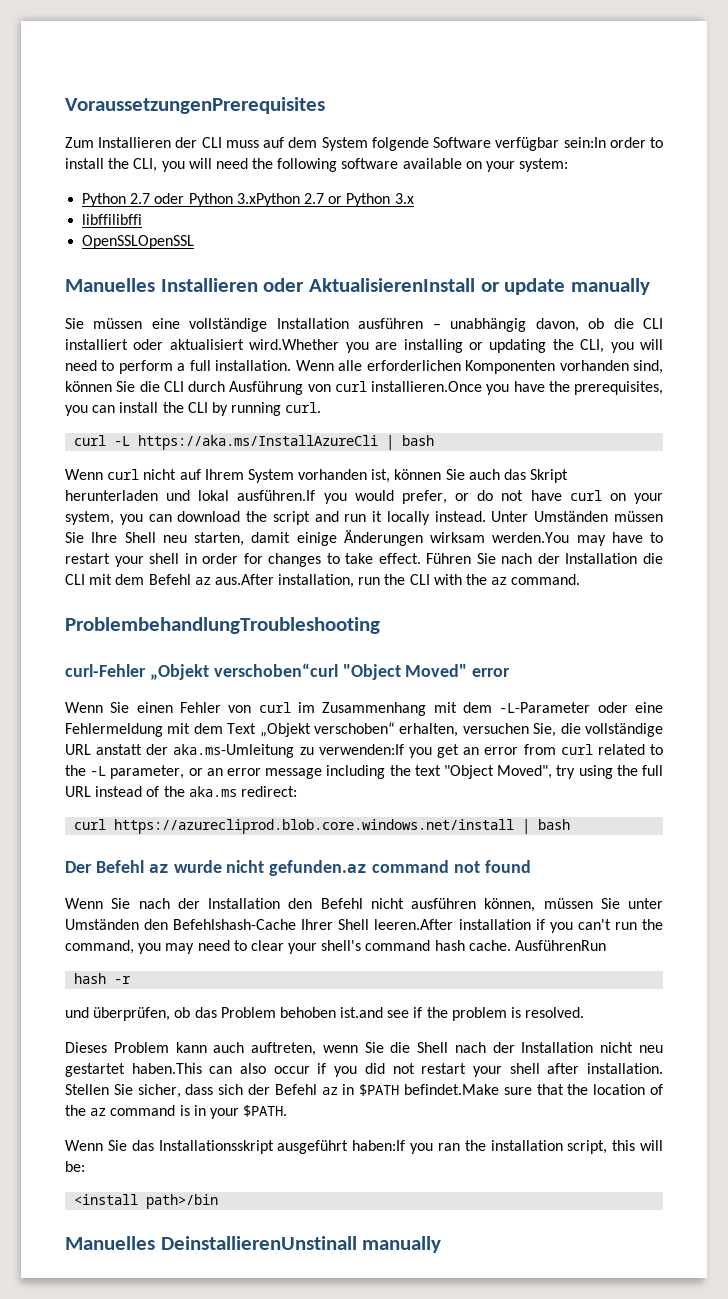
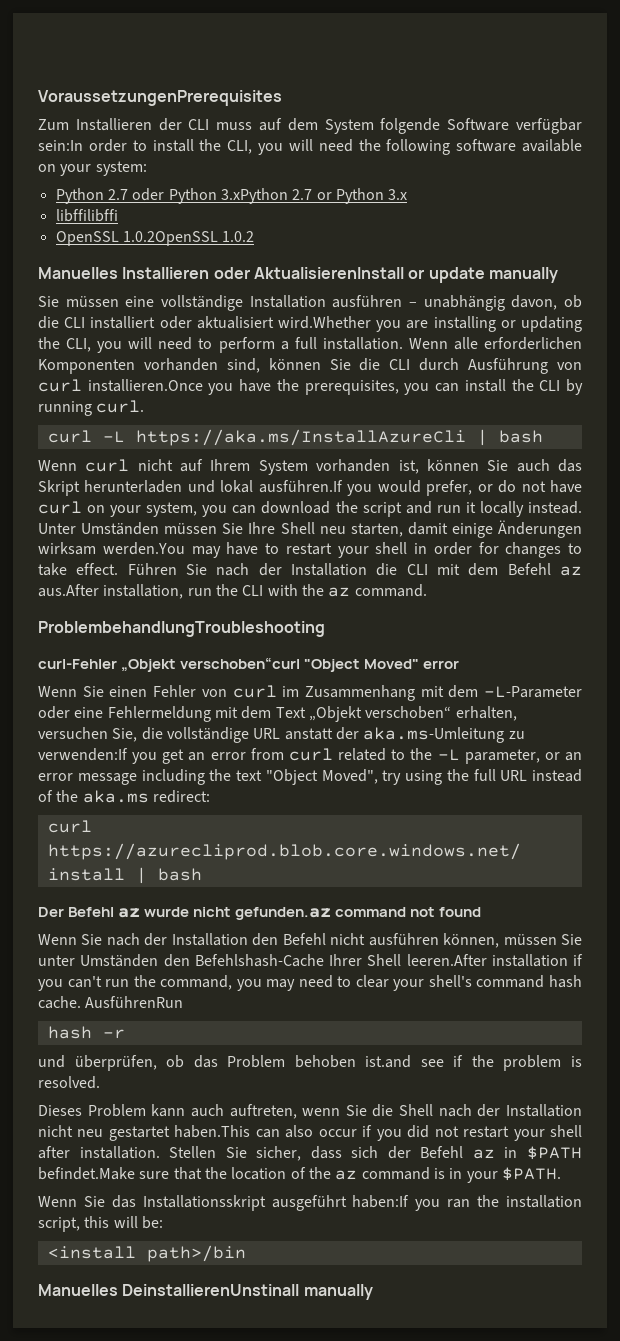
- OpenSSLOpenSSL
+ OpenSSL 1.0.2OpenSSL 1.0.2

